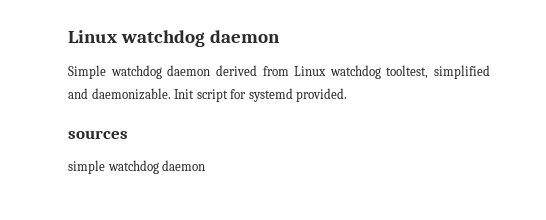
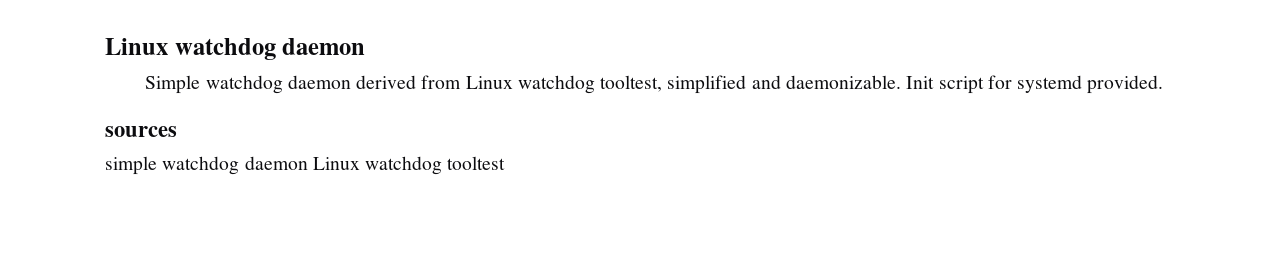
- simple watchdog daemon
+ simple watchdog daemon Linux watchdog tooltest

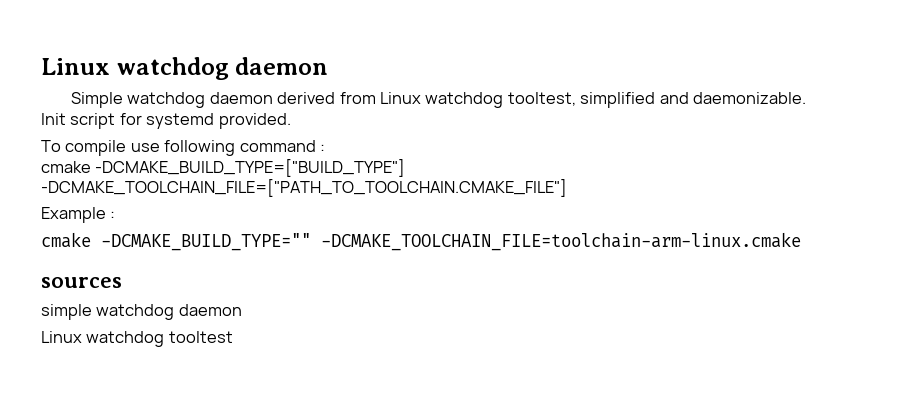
+ To compile use following command :
+ cmake -DCMAKE_BUILD_TYPE=["BUILD_TYPE"] -DCMAKE_TOOLCHAIN_FILE=["PATH_TO_TOOLCHAIN.CMAKE_FILE"]
+ Example :
+ cmake -DCMAKE_BUILD_TYPE="" -DCMAKE_TOOLCHAIN_FILE=toolchain-arm-linux.cmake
- simple watchdog daemon Linux watchdog tooltest
+ simple watchdog daemon
+ Linux watchdog tooltest

